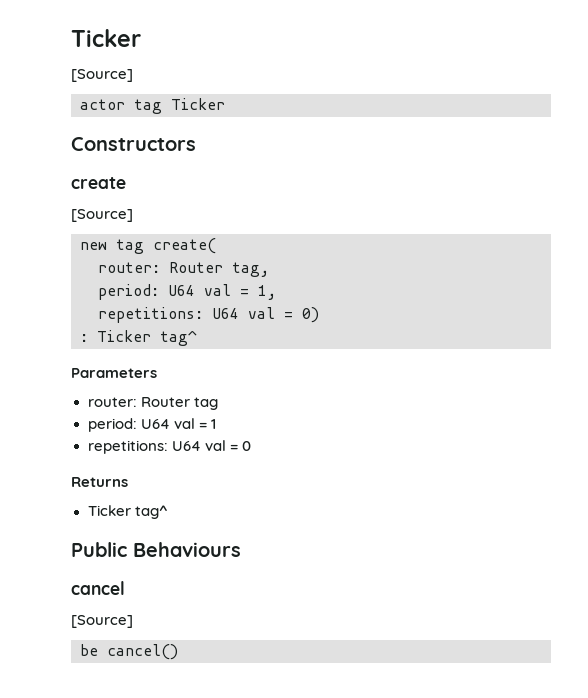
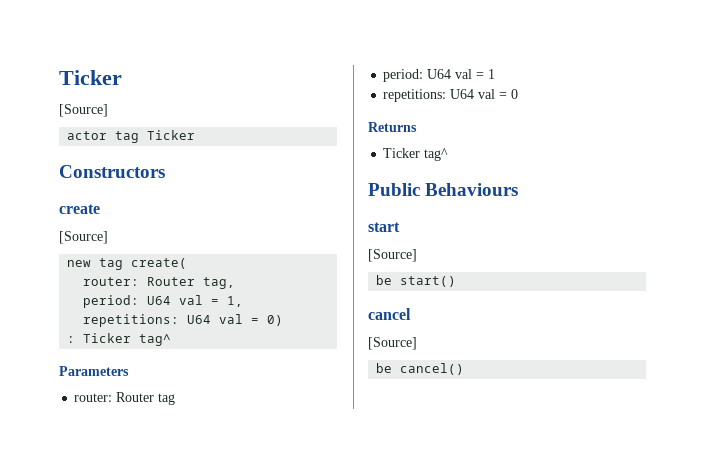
+ start
+ [Source]
+ be start()

